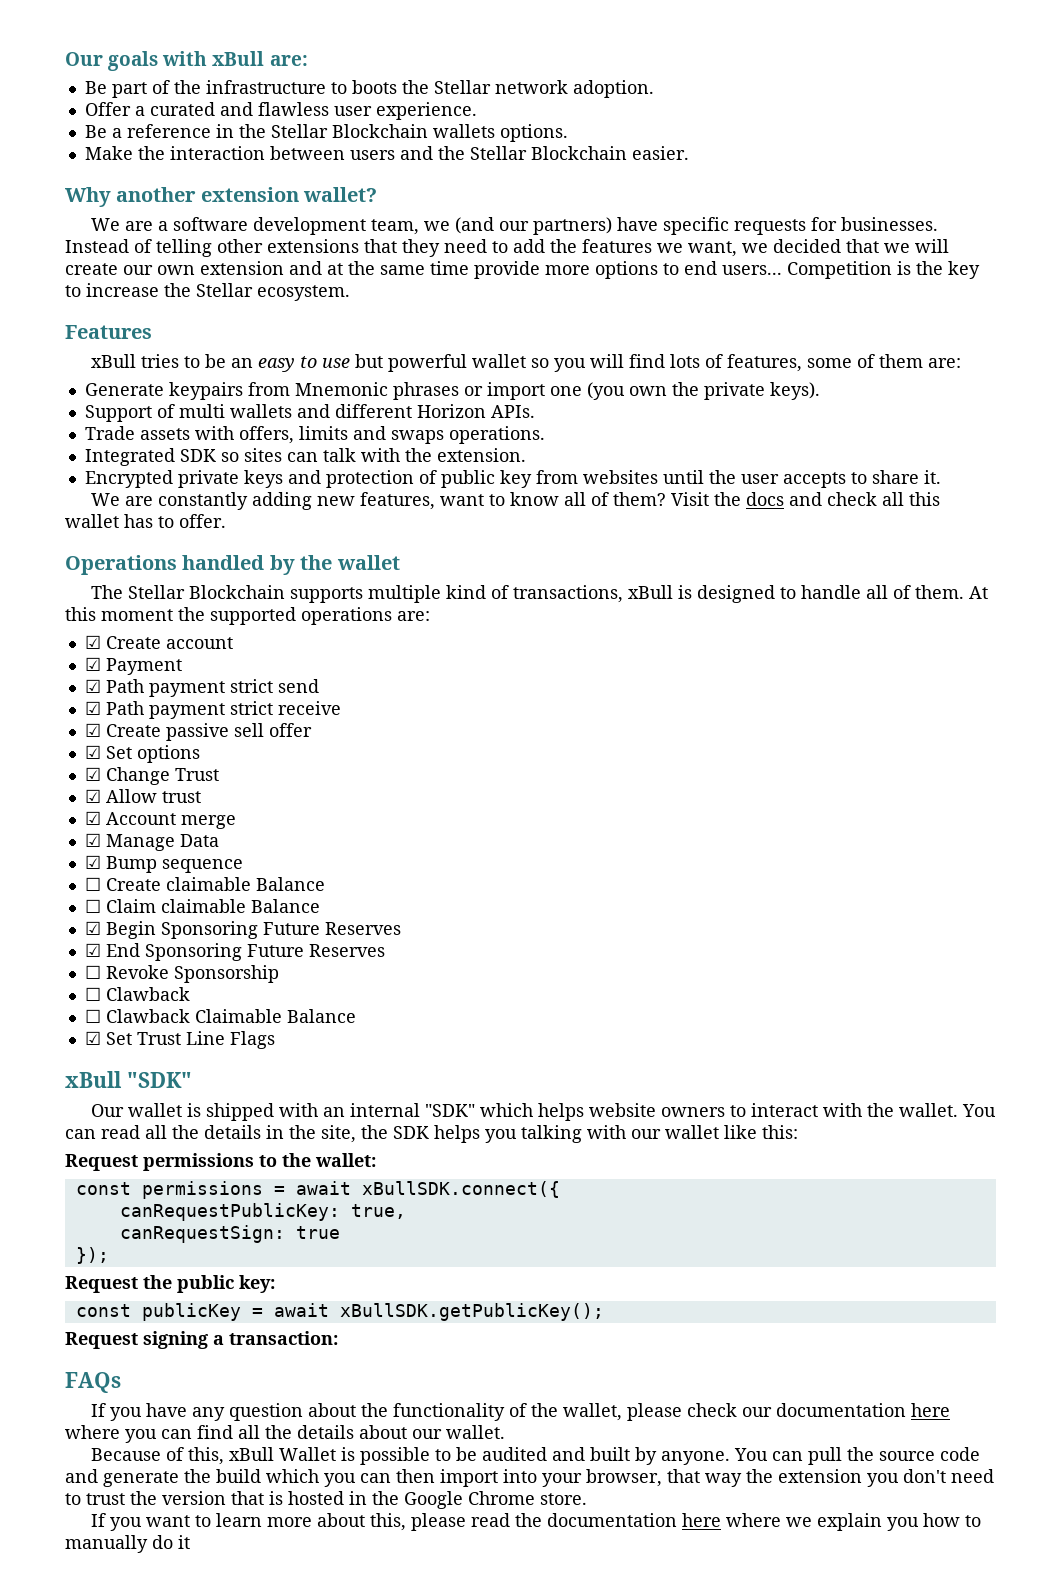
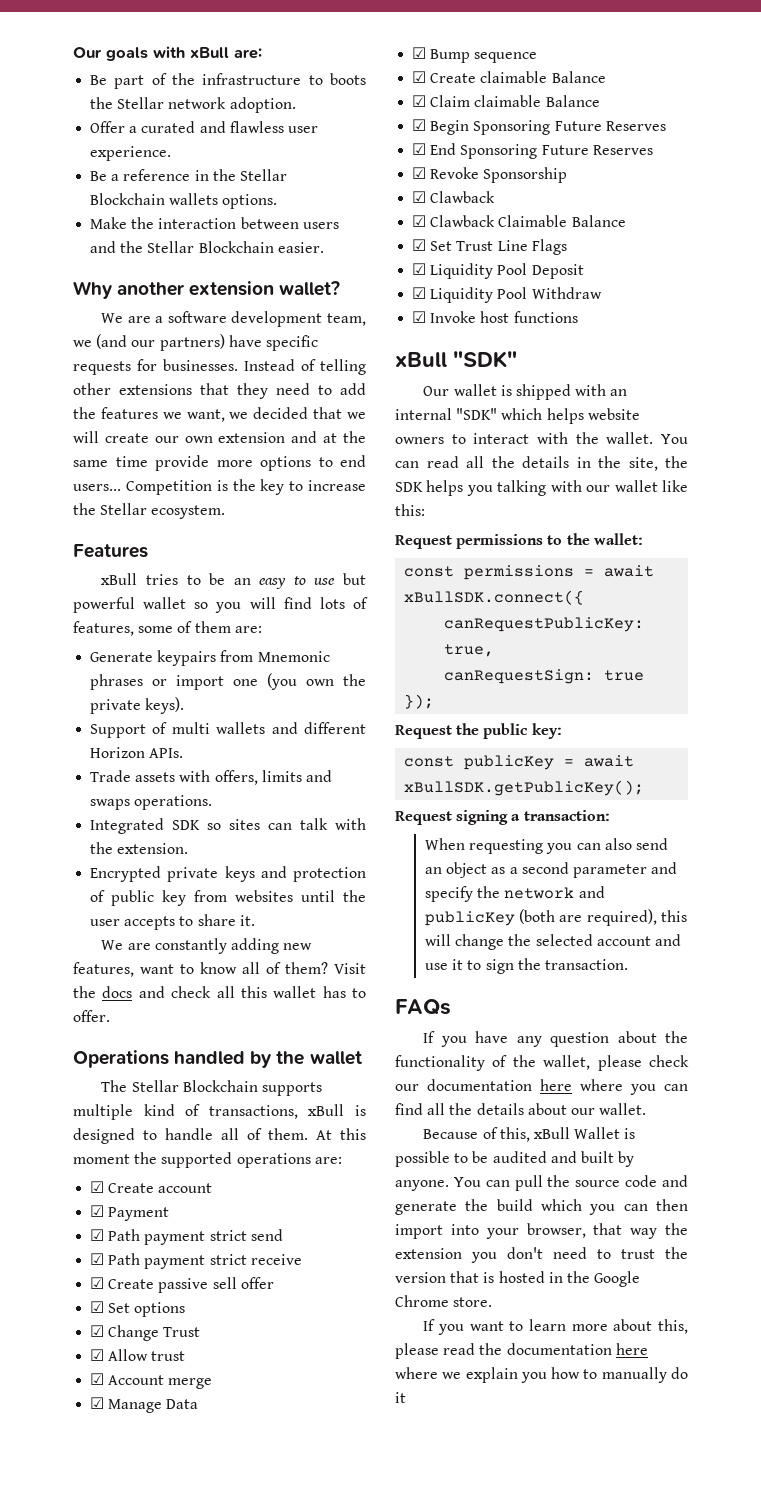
- ☐ Create claimable Balance
+ ☑ Create claimable Balance
- ☐ Claim claimable Balance
+ ☑ Claim claimable Balance
- ☐ Revoke Sponsorship
- ☐ Clawback
+ ☑ Revoke Sponsorship
+ ☑ Clawback
- ☐ Clawback Claimable Balance
+ ☑ Clawback Claimable Balance
+ ☑ Liquidity Pool Deposit
+ ☑ Liquidity Pool Withdraw
+ ☑ Invoke host functions
+ When requesting you can also send an object as a second parameter and specify the network and publicKey (both are required), this will change the selected account and use it to sign the transaction.

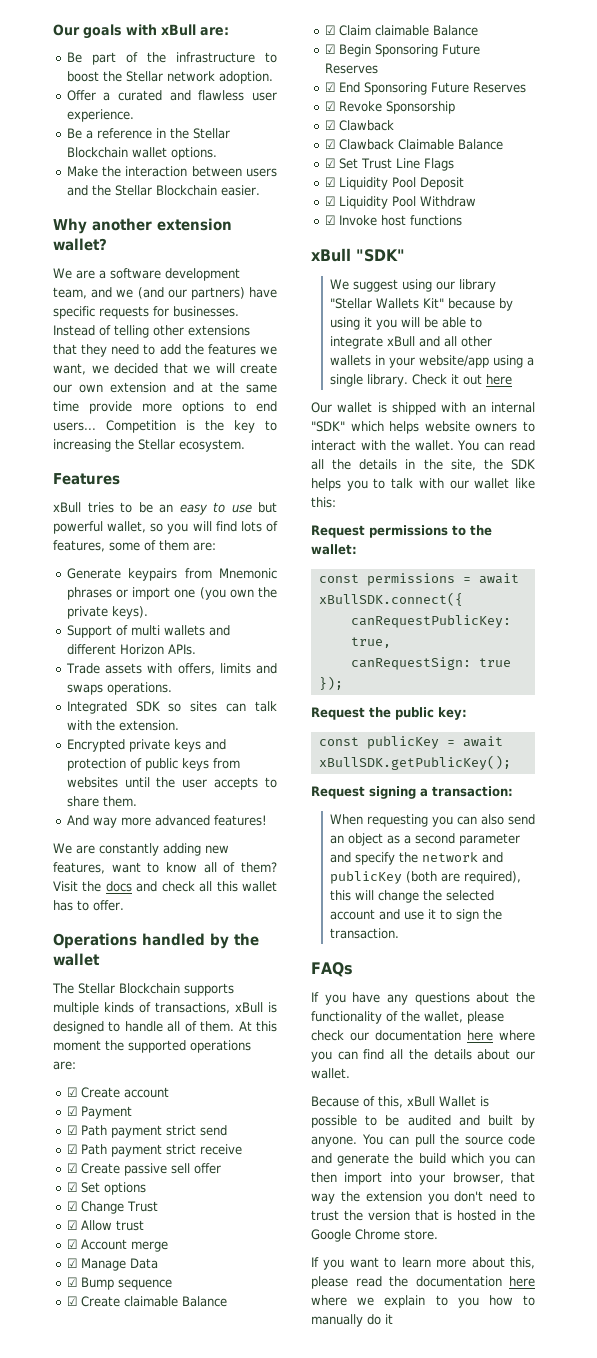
- Be part of the infrastructure to boots the Stellar network adoption.
+ Be part of the infrastructure to boost the Stellar network adoption.
- Be a reference in the Stellar Blockchain wallets options.
+ Be a reference in the Stellar Blockchain wallet options.
- We are a software development team, we (and our partners) have specific requests for businesses.
+ We are a software development team, and we (and our partners) have specific requests for businesses.
- Competition is the key to increase the Stellar ecosystem.
+ Competition is the key to increasing the Stellar ecosystem.
- xBull tries to be an easy to use but powerful wallet so you will find lots of features, some of them are:
+ xBull tries to be an easy to use but powerful wallet, so you will find lots of features, some of them are:
- Encrypted private keys and protection of public key from websites until the user accepts to share it.
+ Encrypted private keys and protection of public keys from websites until the user accepts to share them.
+ And way more advanced features!
- The Stellar Blockchain supports multiple kind of transactions, xBull is designed to handle all of them.
+ The Stellar Blockchain supports multiple kinds of transactions, xBull is designed to handle all of them.
+ We suggest using our library "Stellar Wallets Kit" because by using it you will be able to integrate xBull and all other wallets in your website/app using a single library. Check it out here
- You can read all the details in the site, the SDK helps you talking with our wallet like this:
+ You can read all the details in the site, the SDK helps you to talk with our wallet like this:
- If you have any question about the functionality of the wallet, please check our documentation here where you can find all the details about our wallet.
+ If you have any questions about the functionality of the wallet, please check our documentation here where you can find all the details about our wallet.
- If you want to learn more about this, please read the documentation here where we explain you how to manually do it
+ If you want to learn more about this, please read the documentation here where we explain to you how to manually do it

